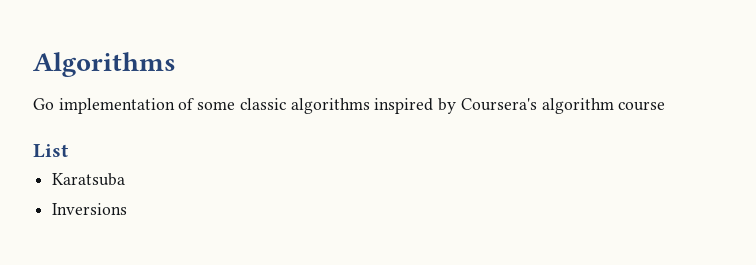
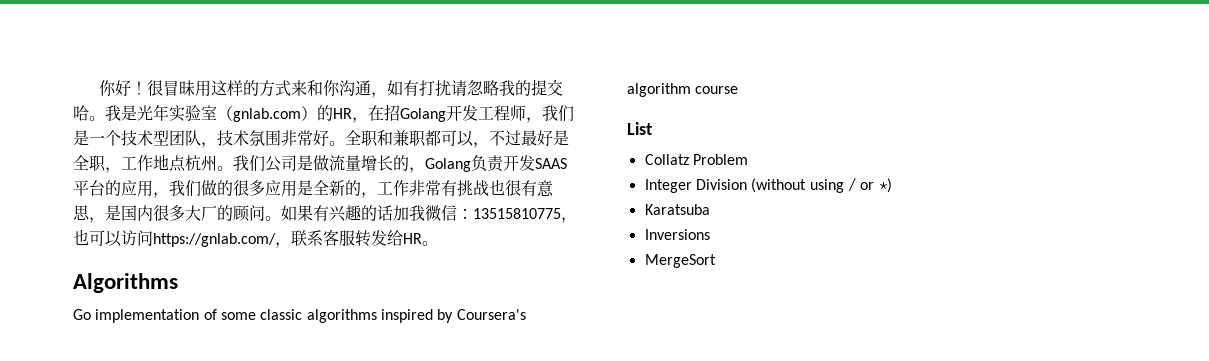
+ 你好！很冒昧用这样的方式来和你沟通，如有打扰请忽略我的提交哈。我是光年实验室（gnlab.com）的HR，在招Golang开发工程师，我们是一个技术型团队，技术氛围非常好。全职和兼职都可以，不过最好是全职，工作地点杭州。我们公司是做流量增长的，Golang负责开发SAAS平台的应用，我们做的很多应用是全新的，工作非常有挑战也很有意思，是国内很多大厂的顾问。如果有兴趣的话加我微信：13515810775，也可以访问https://gnlab.com/，联系客服转发给HR。
+ Collatz Problem
+ Integer Division (without using / or *)
+ MergeSort

